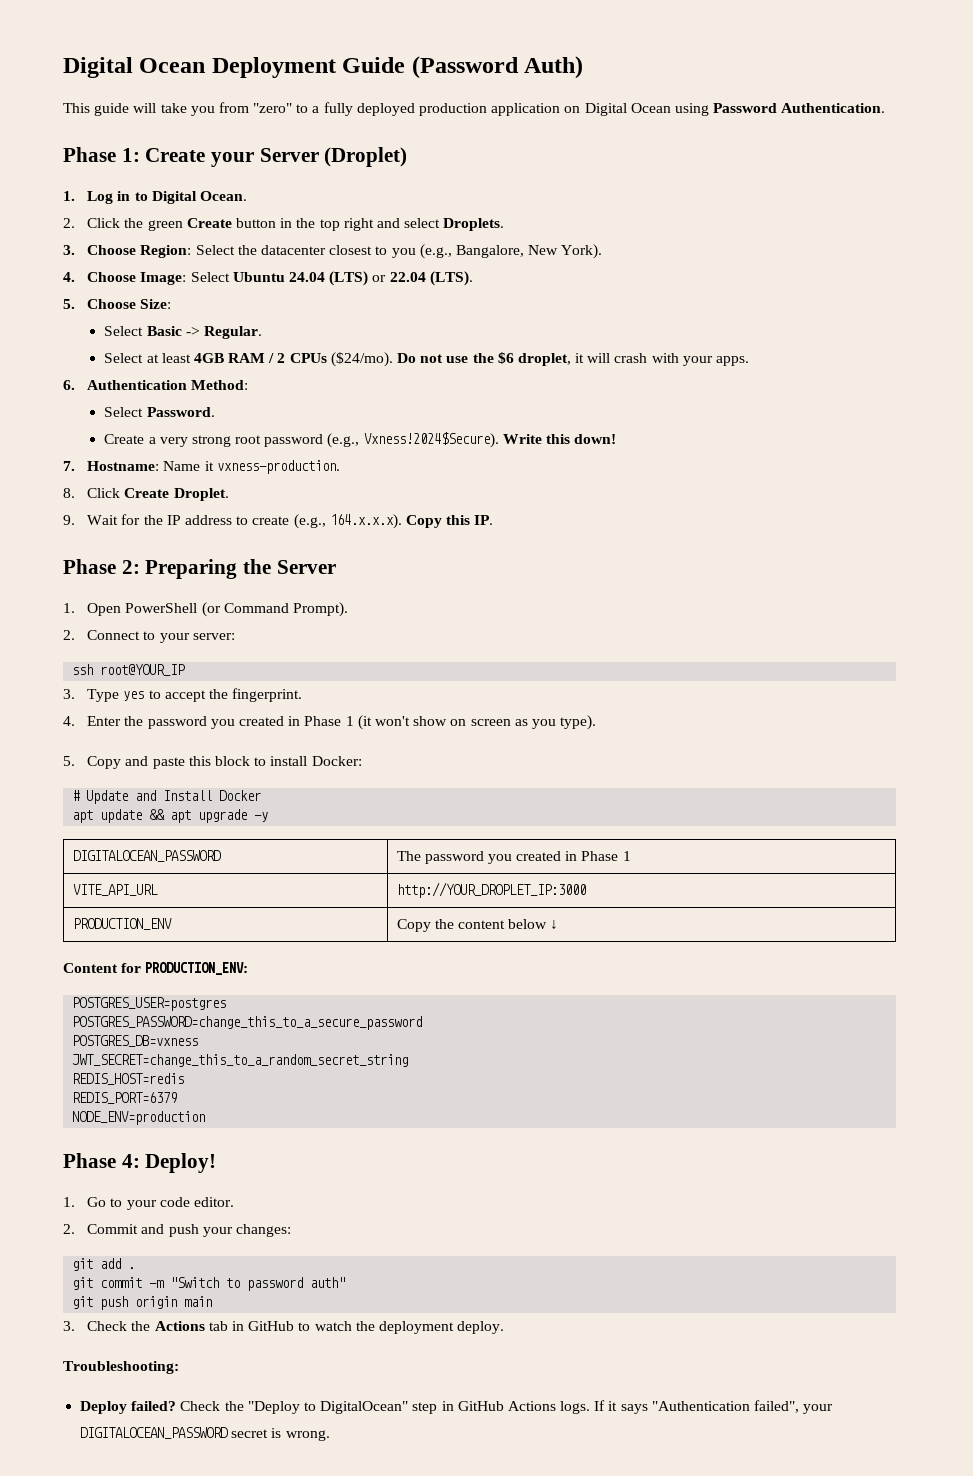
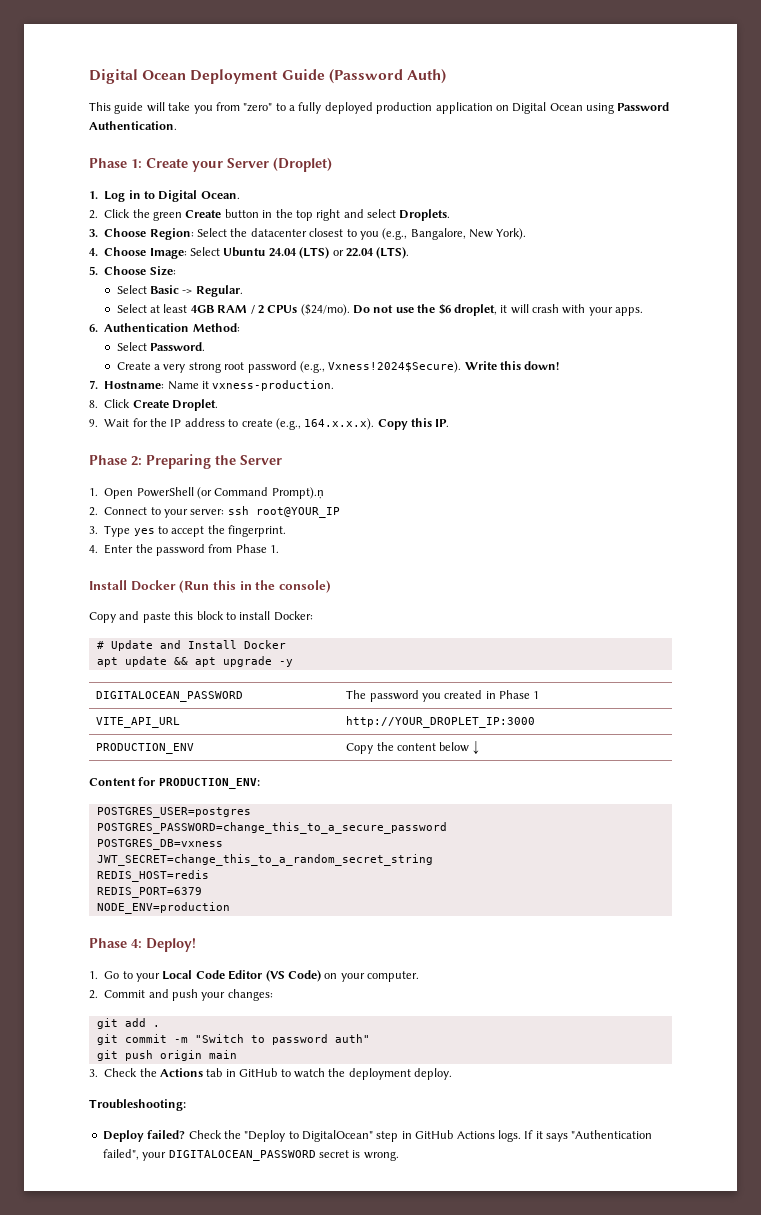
- 1. Open PowerShell (or Command Prompt).
+ 1. Open PowerShell (or Command Prompt).ṇ
- 2. Connect to your server:
- ssh root@YOUR_IP
+ 2. Connect to your server: ssh root@YOUR_IP
- 4. Enter the password you created in Phase 1 (it won't show on screen as you type).
- 5. Copy and paste this block to install Docker:
+ 4. Enter the password from Phase 1.
+ Install Docker (Run this in the console)
+ Copy and paste this block to install Docker:
- 1. Go to your code editor.
+ 1. Go to your Local Code Editor (VS Code) on your computer.

